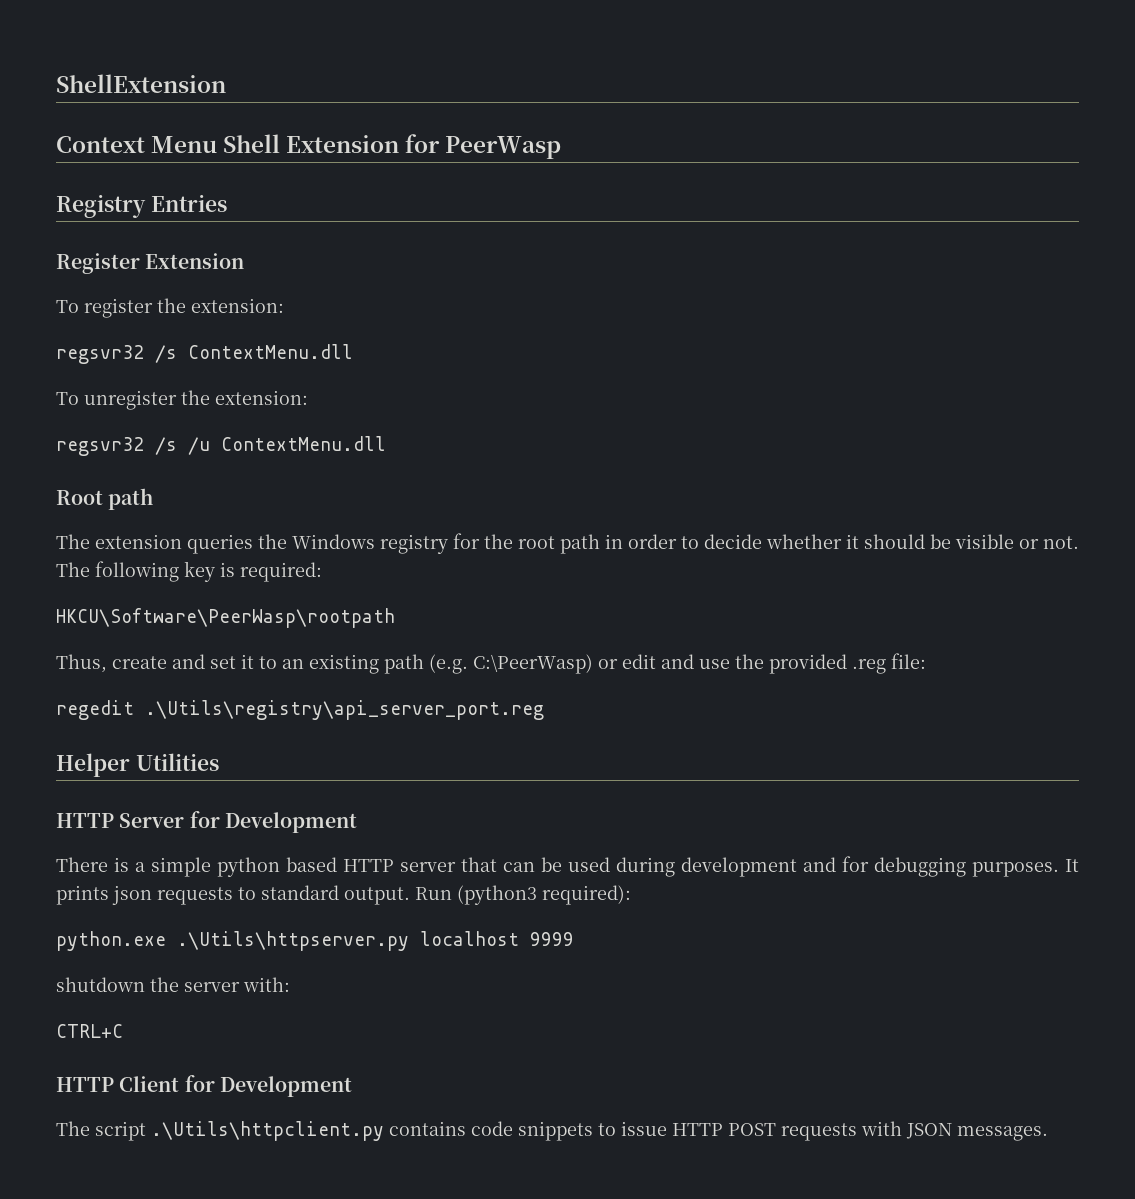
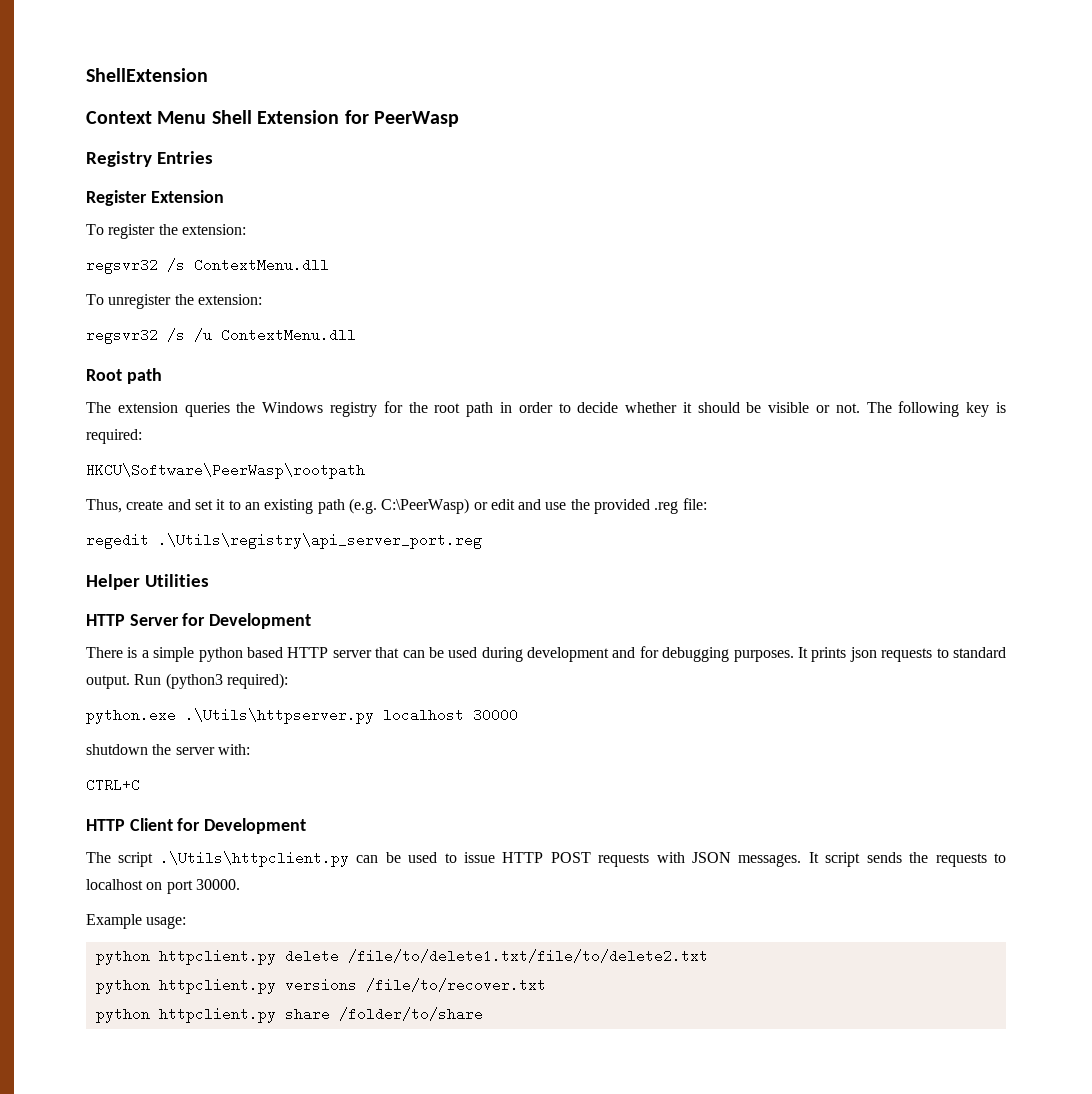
- python.exe .\Utils\httpserver.py localhost 9999
+ python.exe .\Utils\httpserver.py localhost 30000
- The script .\Utils\httpclient.py contains code snippets to issue HTTP POST requests with JSON messages.
+ The script .\Utils\httpclient.py can be used to issue HTTP POST requests with JSON messages.
+ It script sends the requests to localhost on port 30000.
+ Example usage:
+ python httpclient.py delete /file/to/delete1.txt/file/to/delete2.txt
+ python httpclient.py versions /file/to/recover.txt
+ python httpclient.py share /folder/to/share

